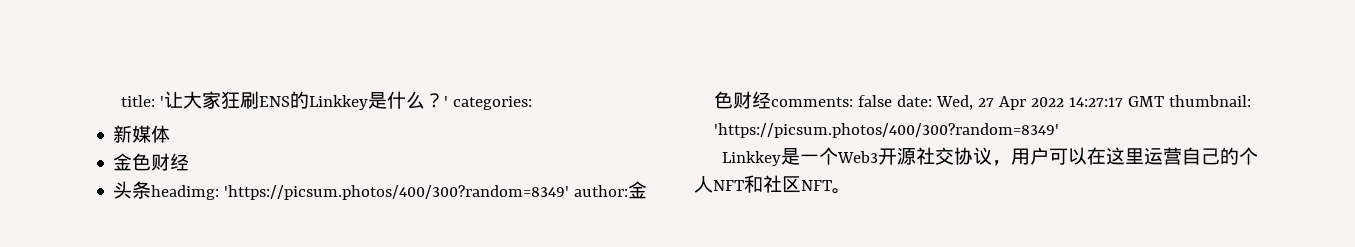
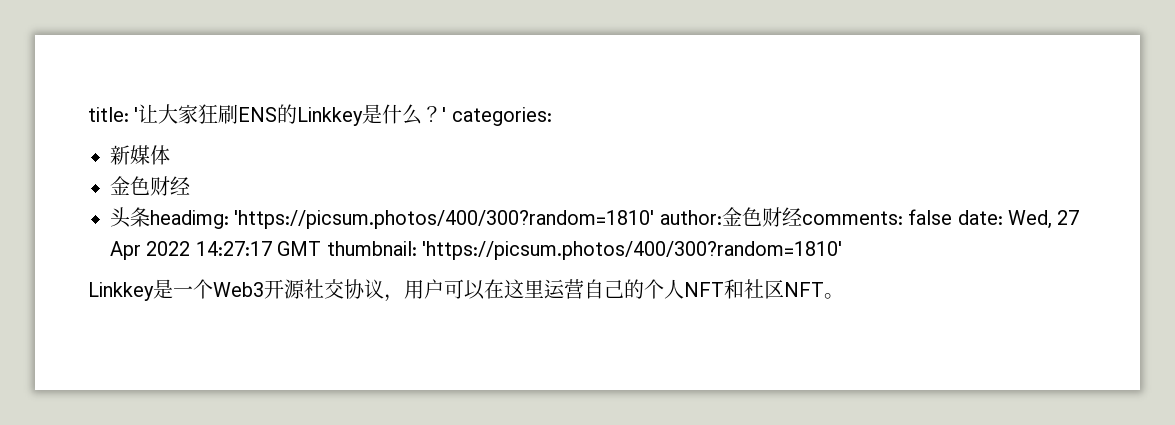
- 头条headimg: 'https://picsum.photos/400/300?random=8349' author:金色财经comments: false date: Wed, 27 Apr 2022 14:27:17 GMT thumbnail: 'https://picsum.photos/400/300?random=8349'
+ 头条headimg: 'https://picsum.photos/400/300?random=1810' author:金色财经comments: false date: Wed, 27 Apr 2022 14:27:17 GMT thumbnail: 'https://picsum.photos/400/300?random=1810'

